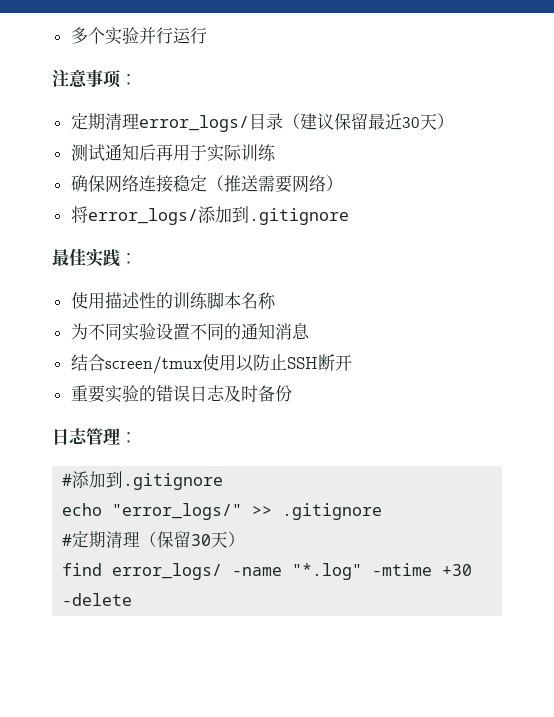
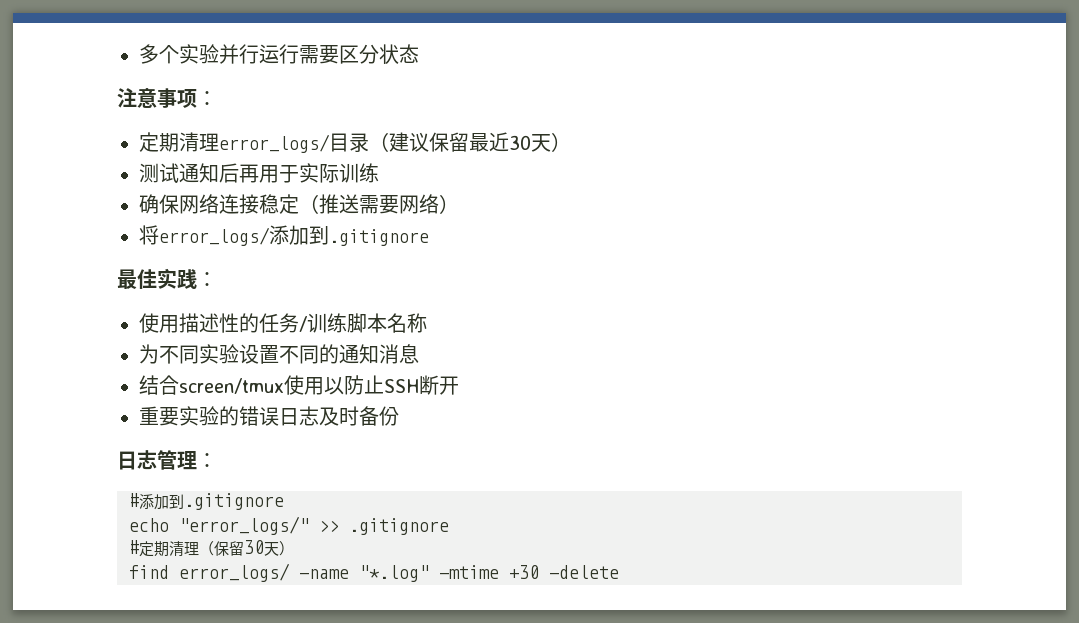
- 多个实验并行运行
+ 多个实验并行运行需要区分状态
- 使用描述性的训练脚本名称
+ 使用描述性的任务/训练脚本名称

